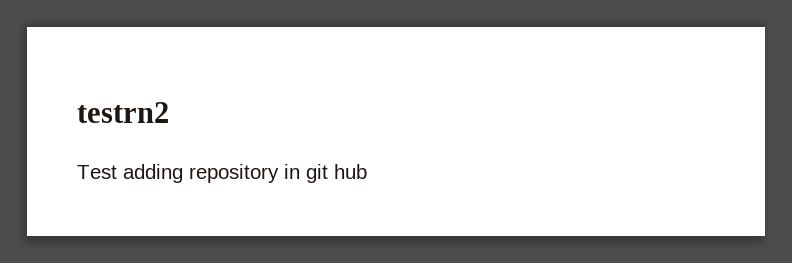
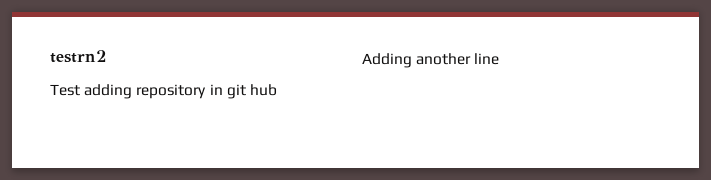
- Test adding repository in git hub
+ Test adding repository in git hub Adding another line

